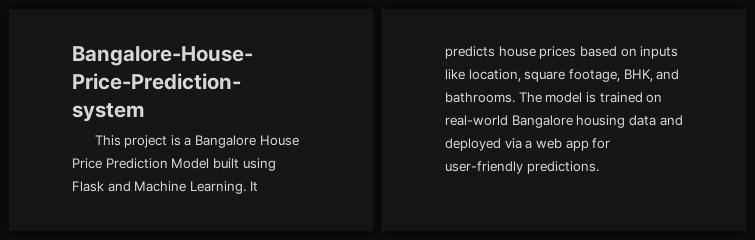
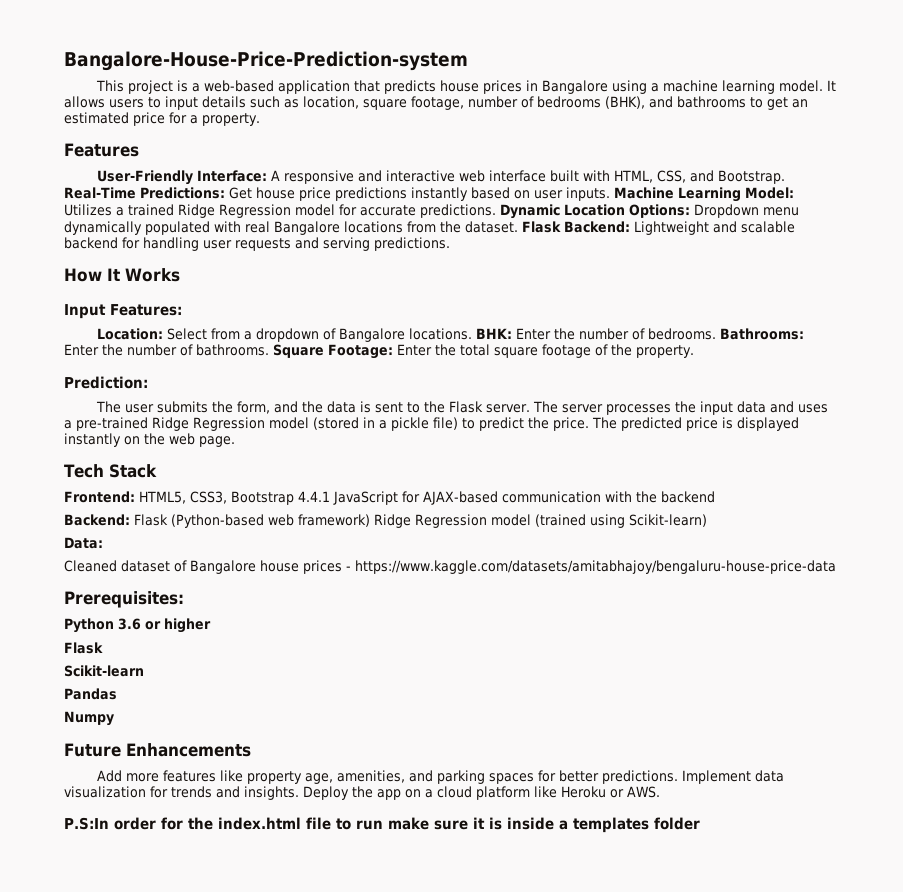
- This project is a Bangalore House Price Prediction Model built using Flask and Machine Learning. It predicts house prices based on inputs like location, square footage, BHK, and bathrooms. The model is trained on real-world Bangalore housing data and deployed via a web app for user-friendly predictions.
+ This project is a web-based application that predicts house prices in Bangalore using a machine learning model. It allows users to input details such as location, square footage, number of bedrooms (BHK), and bathrooms to get an estimated price for a property.
+ Features
+ User-Friendly Interface: A responsive and interactive web interface built with HTML, CSS, and Bootstrap. Real-Time Predictions: Get house price predictions instantly based on user inputs. Machine Learning Model: Utilizes a trained Ridge Regression model for accurate predictions. Dynamic Location Options: Dropdown menu dynamically populated with real Bangalore locations from the dataset. Flask Backend: Lightweight and scalable backend for handling user requests and serving predictions.
+ How It Works
+ Input Features:
+ Location: Select from a dropdown of Bangalore locations. BHK: Enter the number of bedrooms. Bathrooms: Enter the number of bathrooms. Square Footage: Enter the total square footage of the property.
+ Prediction:
+ The user submits the form, and the data is sent to the Flask server. The server processes the input data and uses a pre-trained Ridge Regression model (stored in a pickle file) to predict the price. The predicted price is displayed instantly on the web page.
+ Tech Stack
+ Frontend: HTML5, CSS3, Bootstrap 4.4.1 JavaScript for AJAX-based communication with the backend
+ Backend: Flask (Python-based web framework) Ridge Regression model (trained using Scikit-learn)
+ Data:
+ Cleaned dataset of Bangalore house prices - https://www.kaggle.com/datasets/amitabhajoy/bengaluru-house-price-data
+ Prerequisites:
+ Python 3.6 or higher
+ Flask
+ Scikit-learn
+ Pandas
+ Numpy
+ Future Enhancements
+ Add more features like property age, amenities, and parking spaces for better predictions. Implement data visualization for trends and insights. Deploy the app on a cloud platform like Heroku or AWS.
+ P.S:In order for the index.html file to run make sure it is inside a templates folder

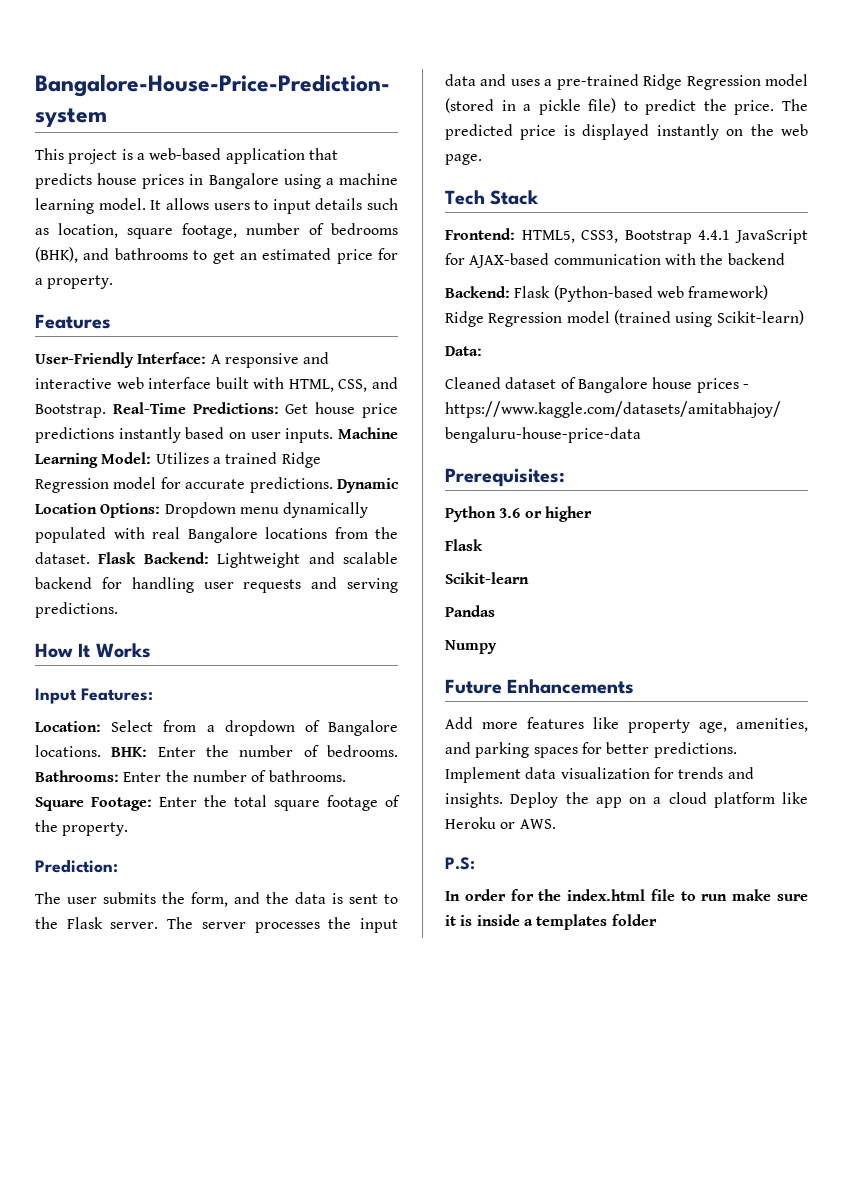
- P.S:In order for the index.html file to run make sure it is inside a templates folder
+ P.S:
+ In order for the index.html file to run make sure it is inside a templates folder

